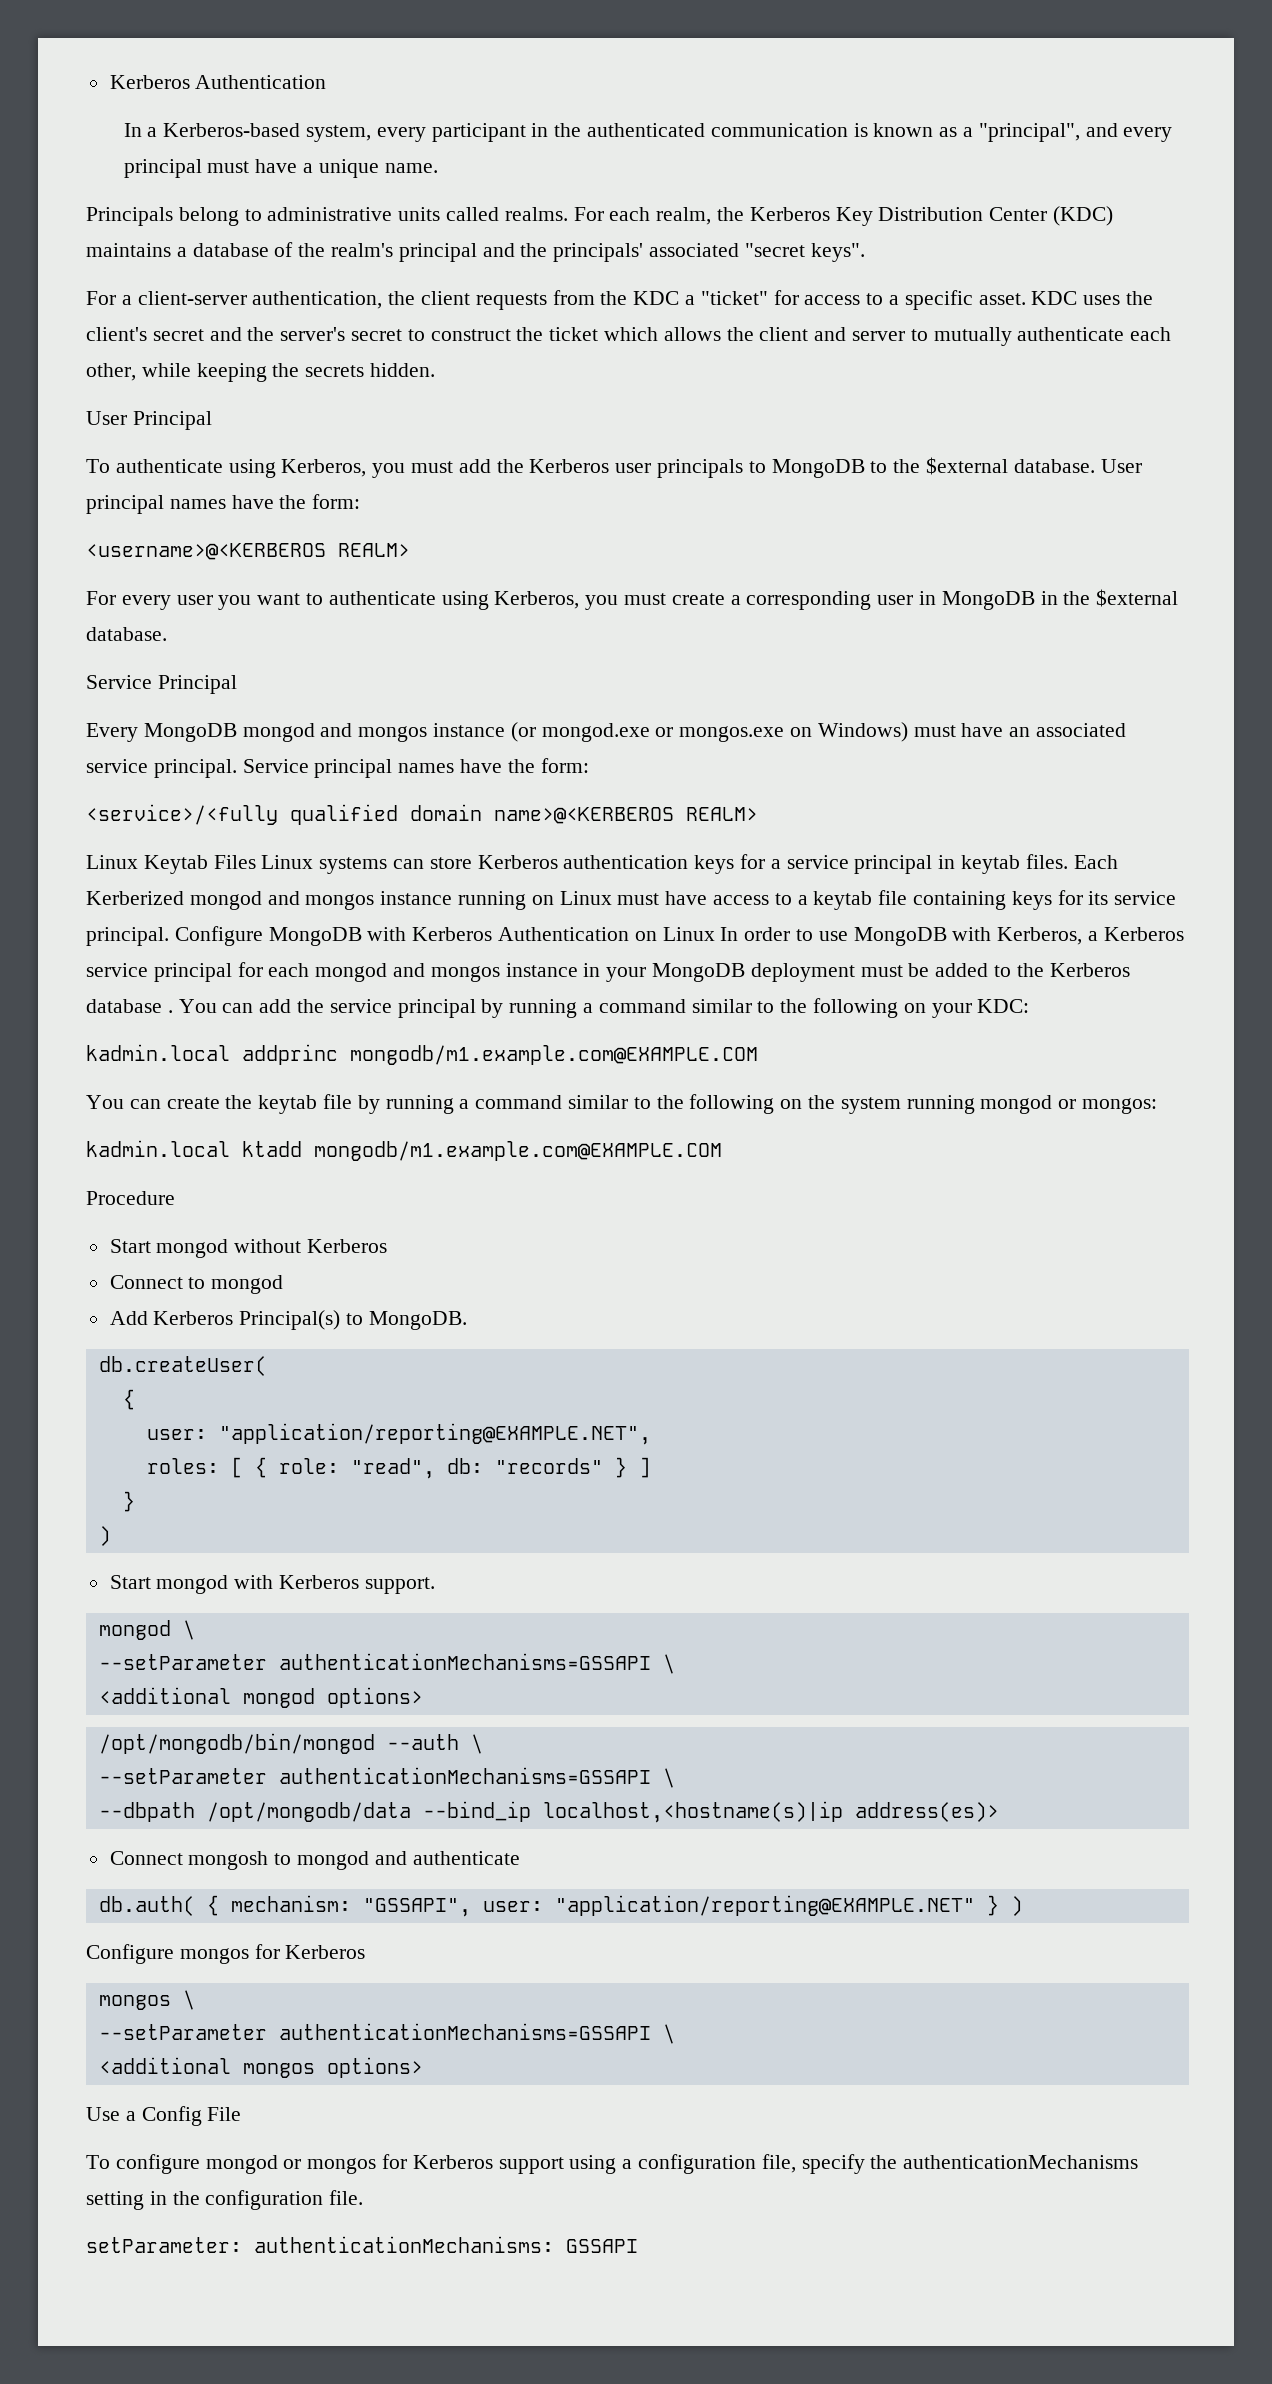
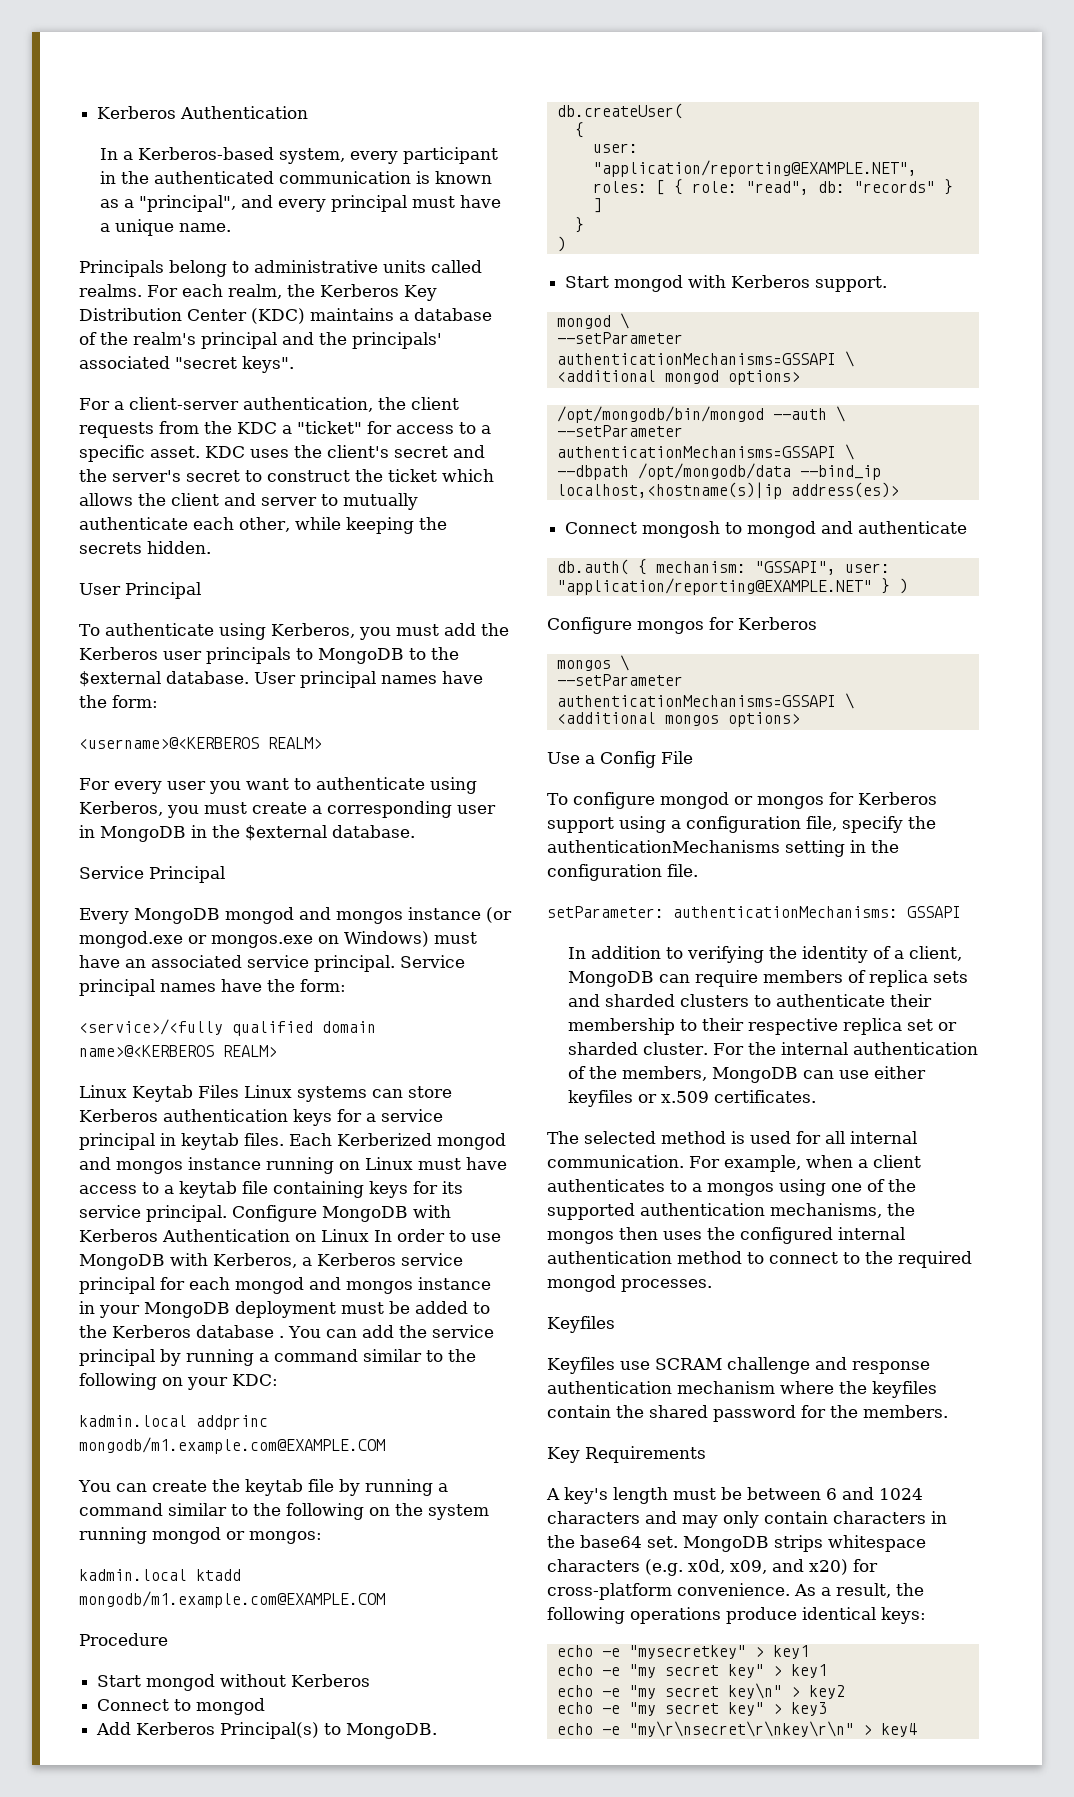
+ In addition to verifying the identity of a client, MongoDB can require members of replica sets and sharded clusters to authenticate their membership to their respective replica set or sharded cluster. For the internal authentication of the members, MongoDB can use either keyfiles or x.509 certificates.
+ The selected method is used for all internal communication. For example, when a client authenticates to a mongos using one of the supported authentication mechanisms, the mongos then uses the configured internal authentication method to connect to the required mongod processes.
+ Keyfiles
+ Keyfiles use SCRAM challenge and response authentication mechanism where the keyfiles contain the shared password for the members.
+ Key Requirements
+ A key's length must be between 6 and 1024 characters and may only contain characters in the base64 set. MongoDB strips whitespace characters (e.g. x0d, x09, and x20) for cross-platform convenience. As a result, the following operations produce identical keys:
+ echo -e "mysecretkey" > key1
+ echo -e "my secret key" > key1
+ echo -e "my secret key\n" > key2
+ echo -e "my secret key" > key3
+ echo -e "my\r\nsecret\r\nkey\r\n" > key4

